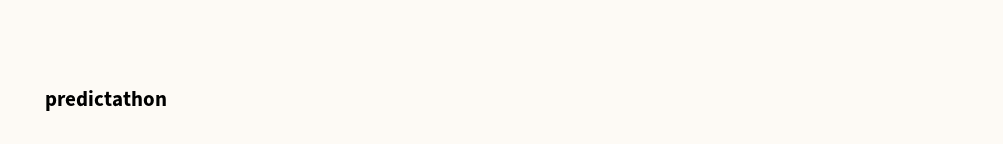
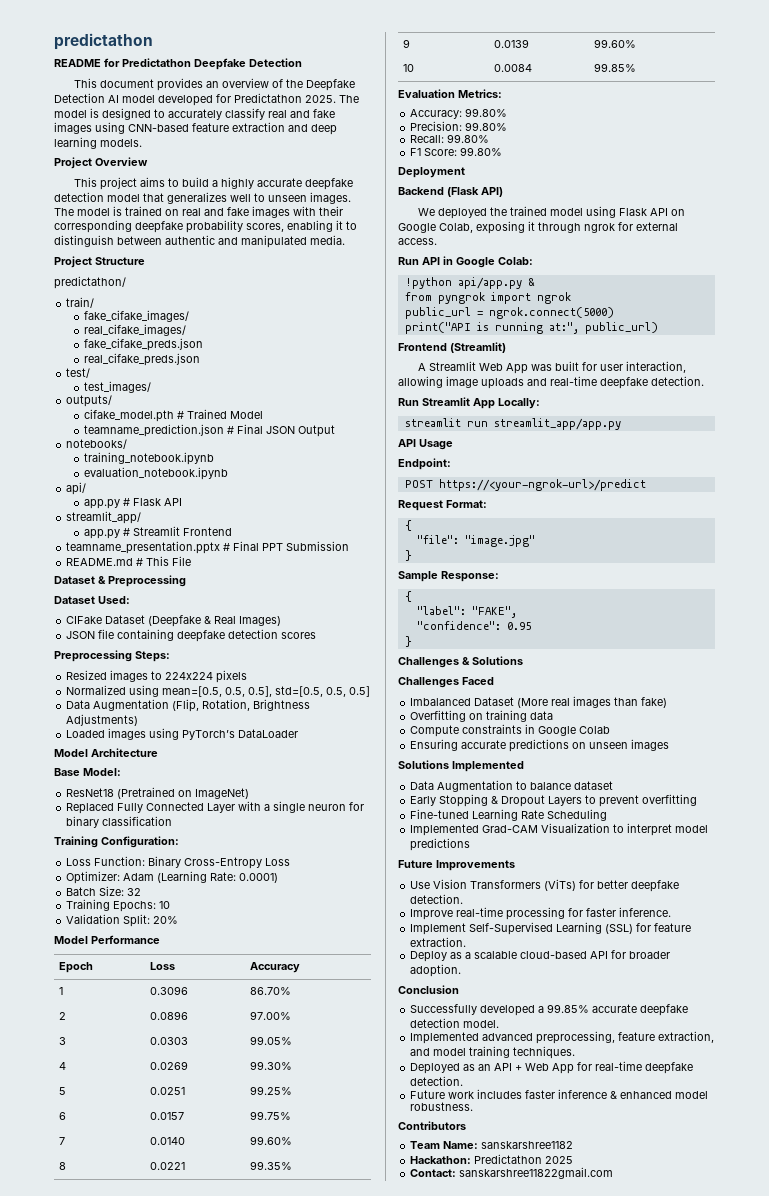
+ README for Predictathon Deepfake Detection
+ This document provides an overview of the Deepfake Detection AI model developed for Predictathon 2025. The model is designed to accurately classify real and fake images using CNN-based feature extraction and deep learning models.
+ Project Overview
+ This project aims to build a highly accurate deepfake detection model that generalizes well to unseen images. The model is trained on real and fake images with their corresponding deepfake probability scores, enabling it to distinguish between authentic and manipulated media.
+ Project Structure
+ predictathon/
+ train/
+ fake_cifake_images/
+ real_cifake_images/
+ fake_cifake_preds.json
+ real_cifake_preds.json
+ test/
+ test_images/
+ outputs/
+ cifake_model.pth # Trained Model
+ teamname_prediction.json # Final JSON Output
+ notebooks/
+ training_notebook.ipynb
+ evaluation_notebook.ipynb
+ api/
+ app.py # Flask API
+ streamlit_app/
+ app.py # Streamlit Frontend
+ teamname_presentation.pptx # Final PPT Submission
+ README.md # This File
+ Dataset & Preprocessing
+ Dataset Used:
+ CIFake Dataset (Deepfake & Real Images)
+ JSON file containing deepfake detection scores
+ Preprocessing Steps:
+ Resized images to 224x224 pixels
+ Normalized using mean=[0.5, 0.5, 0.5], std=[0.5, 0.5, 0.5]
+ Data Augmentation (Flip, Rotation, Brightness Adjustments)
+ Loaded images using PyTorch’s DataLoader
+ Model Architecture
+ Base Model:
+ ResNet18 (Pretrained on ImageNet)
+ Replaced Fully Connected Layer with a single neuron for binary classification
+ Training Configuration:
+ Loss Function: Binary Cross-Entropy Loss
+ Optimizer: Adam (Learning Rate: 0.0001)
+ Batch Size: 32
+ Training Epochs: 10
+ Validation Split: 20%
+ Model Performance
+ Epoch | Loss | Accuracy
+ 1 | 0.3096 | 86.70%
+ 2 | 0.0896 | 97.00%
+ 3 | 0.0303 | 99.05%
+ 4 | 0.0269 | 99.30%
+ 5 | 0.0251 | 99.25%
+ 6 | 0.0157 | 99.75%
+ 7 | 0.0140 | 99.60%
+ 8 | 0.0221 | 99.35%
+ 9 | 0.0139 | 99.60%
+ 10 | 0.0084 | 99.85%
+ Evaluation Metrics:
+ Accuracy: 99.80%
+ Precision: 99.80%
+ Recall: 99.80%
+ F1 Score: 99.80%
+ Deployment
+ Backend (Flask API)
+ We deployed the trained model using Flask API on Google Colab, exposing it through ngrok for external access.
+ Run API in Google Colab:
+ !python api/app.py &
+ from pyngrok import ngrok
+ public_url = ngrok.connect(5000)
+ print("API is running at:", public_url)
+ Frontend (Streamlit)
+ A Streamlit Web App was built for user interaction, allowing image uploads and real-time deepfake detection.
+ Run Streamlit App Locally:
+ streamlit run streamlit_app/app.py
+ API Usage
+ Endpoint:
+ POST https://<your-ngrok-url>/predict
+ Request Format:
+ {
+ "file": "image.jpg"
+ }
+ Sample Response:
+ {
+ "label": "FAKE",
+ "confidence": 0.95
+ }
+ Challenges & Solutions
+ Challenges Faced
+ Imbalanced Dataset (More real images than fake)
+ Overfitting on training data
+ Compute constraints in Google Colab
+ Ensuring accurate predictions on unseen images
+ Solutions Implemented
+ Data Augmentation to balance dataset
+ Early Stopping & Dropout Layers to prevent overfitting
+ Fine-tuned Learning Rate Scheduling
+ Implemented Grad-CAM Visualization to interpret model predictions
+ Future Improvements
+ Use Vision Transformers (ViTs) for better deepfake detection.
+ Improve real-time processing for faster inference.
+ Implement Self-Supervised Learning (SSL) for feature extraction.
+ Deploy as a scalable cloud-based API for broader adoption.
+ Conclusion
+ Successfully developed a 99.85% accurate deepfake detection model.
+ Implemented advanced preprocessing, feature extraction, and model training techniques.
+ Deployed as an API + Web App for real-time deepfake detection.
+ Future work includes faster inference & enhanced model robustness.
+ Contributors
+ Team Name: sanskarshree1182
+ Hackathon: Predictathon 2025
+ Contact: sanskarshree11822gmail.com

